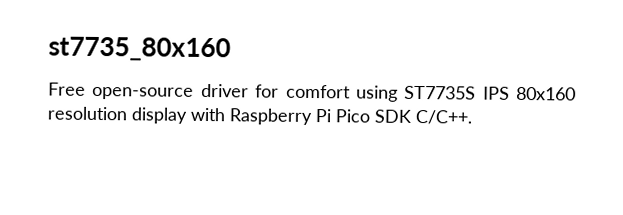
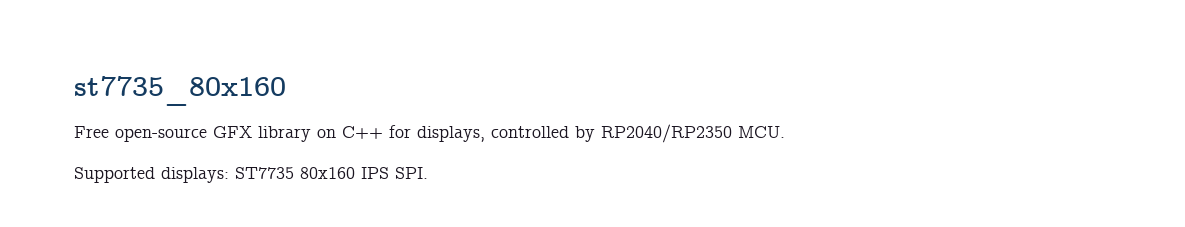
- Free open-source driver for comfort using ST7735S IPS 80x160 resolution display with Raspberry Pi Pico SDK C/C++.
+ Free open-source GFX library on C++ for displays, controlled by RP2040/RP2350 MCU.
+ Supported displays: ST7735 80x160 IPS SPI.

